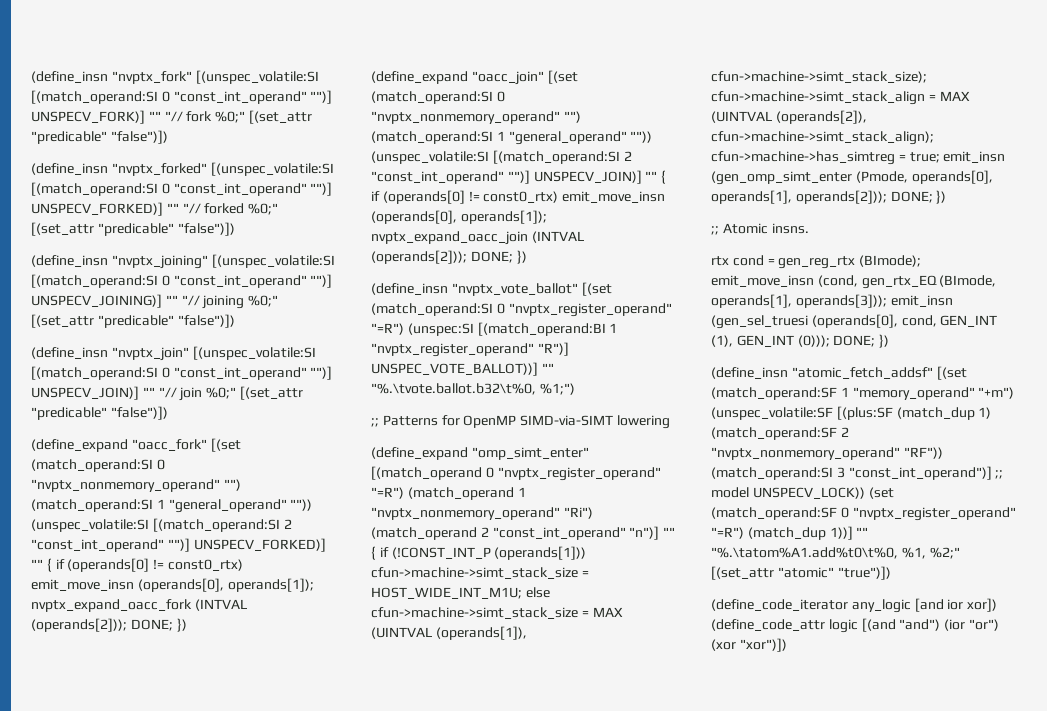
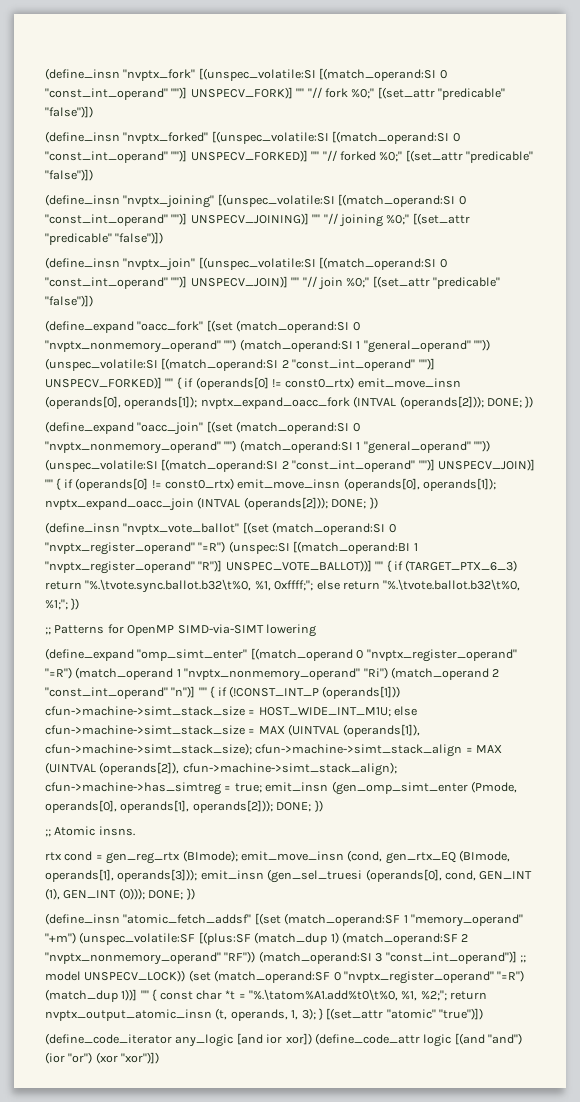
- (define_insn "nvptx_vote_ballot" [(set (match_operand:SI 0 "nvptx_register_operand" "=R") (unspec:SI [(match_operand:BI 1 "nvptx_register_operand" "R")] UNSPEC_VOTE_BALLOT))] "" "%.\tvote.ballot.b32\t%0, %1;")
+ (define_insn "nvptx_vote_ballot" [(set (match_operand:SI 0 "nvptx_register_operand" "=R") (unspec:SI [(match_operand:BI 1 "nvptx_register_operand" "R")] UNSPEC_VOTE_BALLOT))] "" { if (TARGET_PTX_6_3) return "%.\tvote.sync.ballot.b32\t%0, %1, 0xffff;"; else return "%.\tvote.ballot.b32\t%0, %1;"; })
- (define_insn "atomic_fetch_addsf" [(set (match_operand:SF 1 "memory_operand" "+m") (unspec_volatile:SF [(plus:SF (match_dup 1) (match_operand:SF 2 "nvptx_nonmemory_operand" "RF")) (match_operand:SI 3 "const_int_operand")] ;; model UNSPECV_LOCK)) (set (match_operand:SF 0 "nvptx_register_operand" "=R") (match_dup 1))] "" "%.\tatom%A1.add%t0\t%0, %1, %2;" [(set_attr "atomic" "true")])
+ (define_insn "atomic_fetch_addsf" [(set (match_operand:SF 1 "memory_operand" "+m") (unspec_volatile:SF [(plus:SF (match_dup 1) (match_operand:SF 2 "nvptx_nonmemory_operand" "RF")) (match_operand:SI 3 "const_int_operand")] ;; model UNSPECV_LOCK)) (set (match_operand:SF 0 "nvptx_register_operand" "=R") (match_dup 1))] "" { const char *t = "%.\tatom%A1.add%t0\t%0, %1, %2;"; return nvptx_output_atomic_insn (t, operands, 1, 3); } [(set_attr "atomic" "true")])

